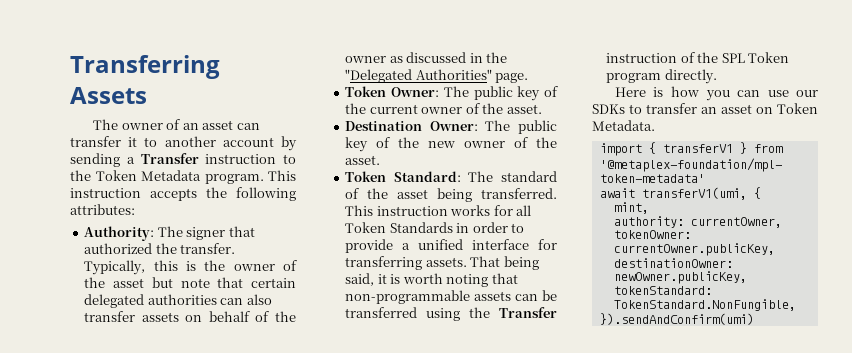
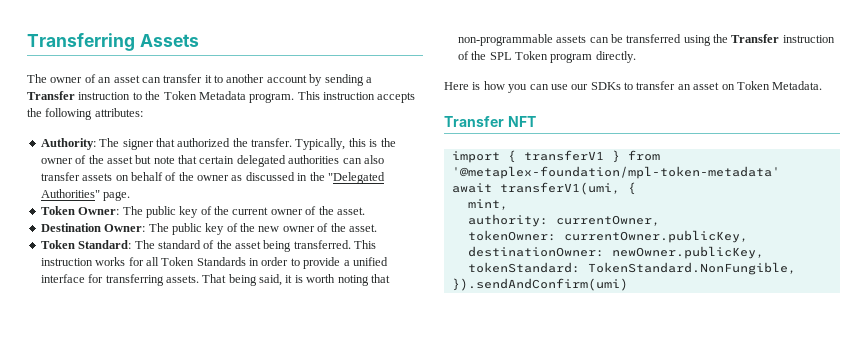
+ Transfer NFT

